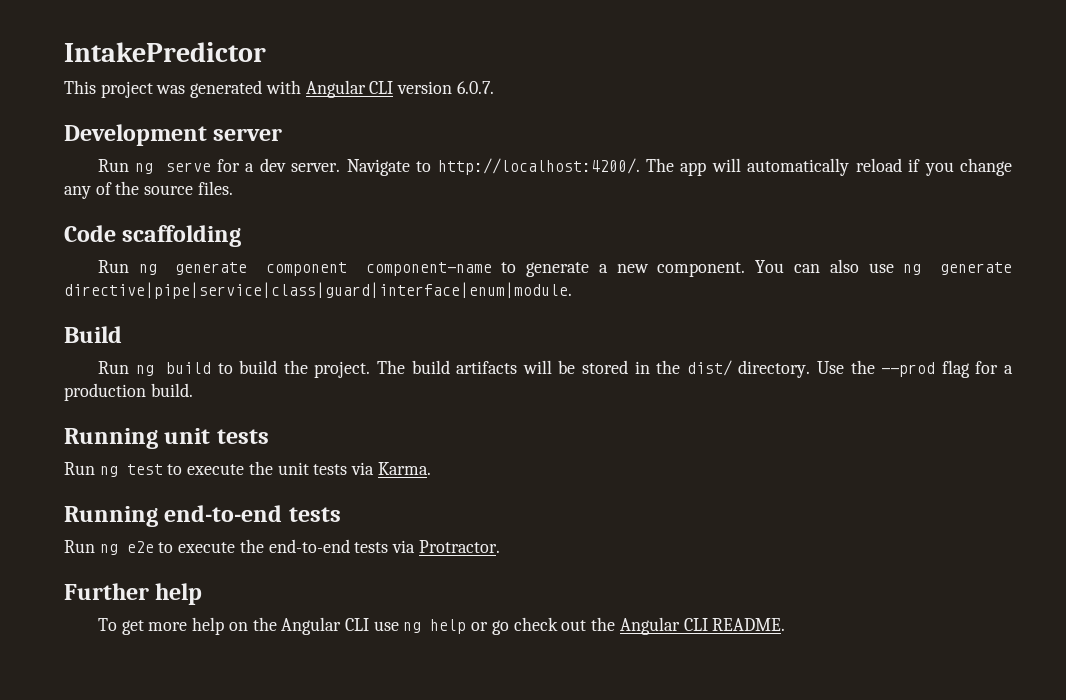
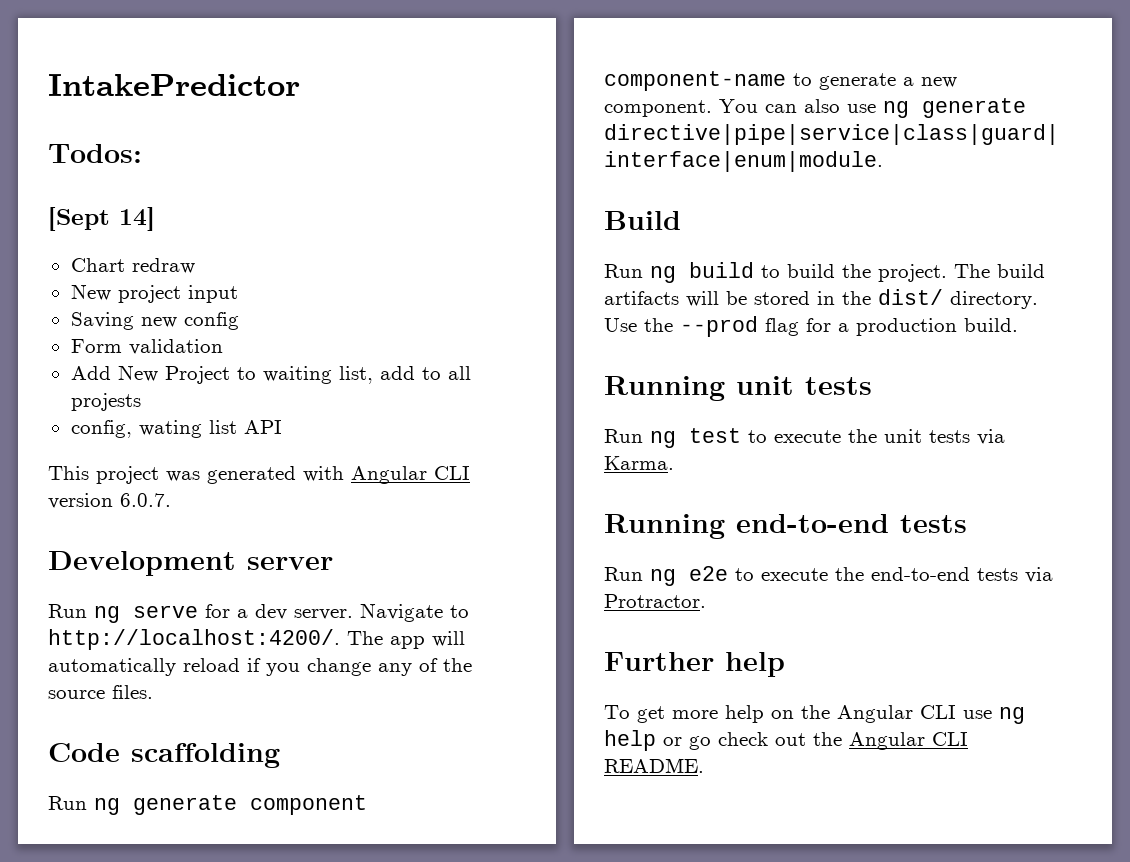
+ Todos:
+ [Sept 14]
+ Chart redraw
+ New project input
+ Saving new config
+ Form validation
+ Add New Project to waiting list, add to all projests
+ config, wating list API

